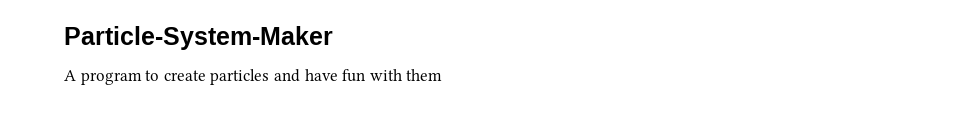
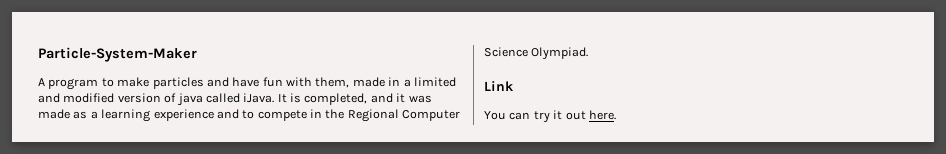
- A program to create particles and have fun with them
+ A program to make particles and have fun with them, made in a limited and modified version of java called iJava. It is completed, and it was made as a learning experience and to compete in the Regional Computer Science Olympiad.
+ Link
+ You can try it out here.

